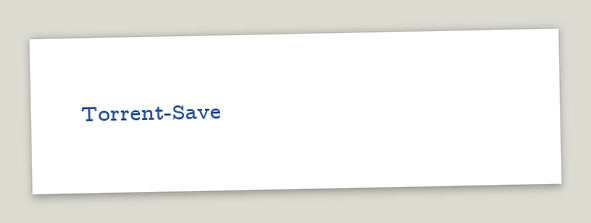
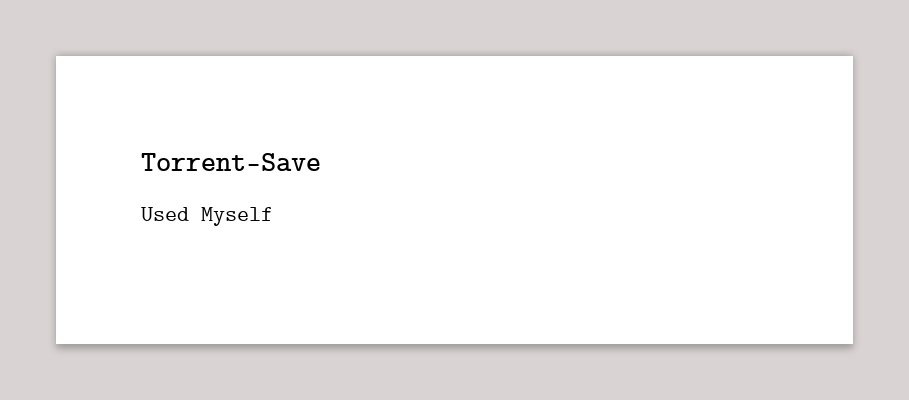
+ Used Myself

